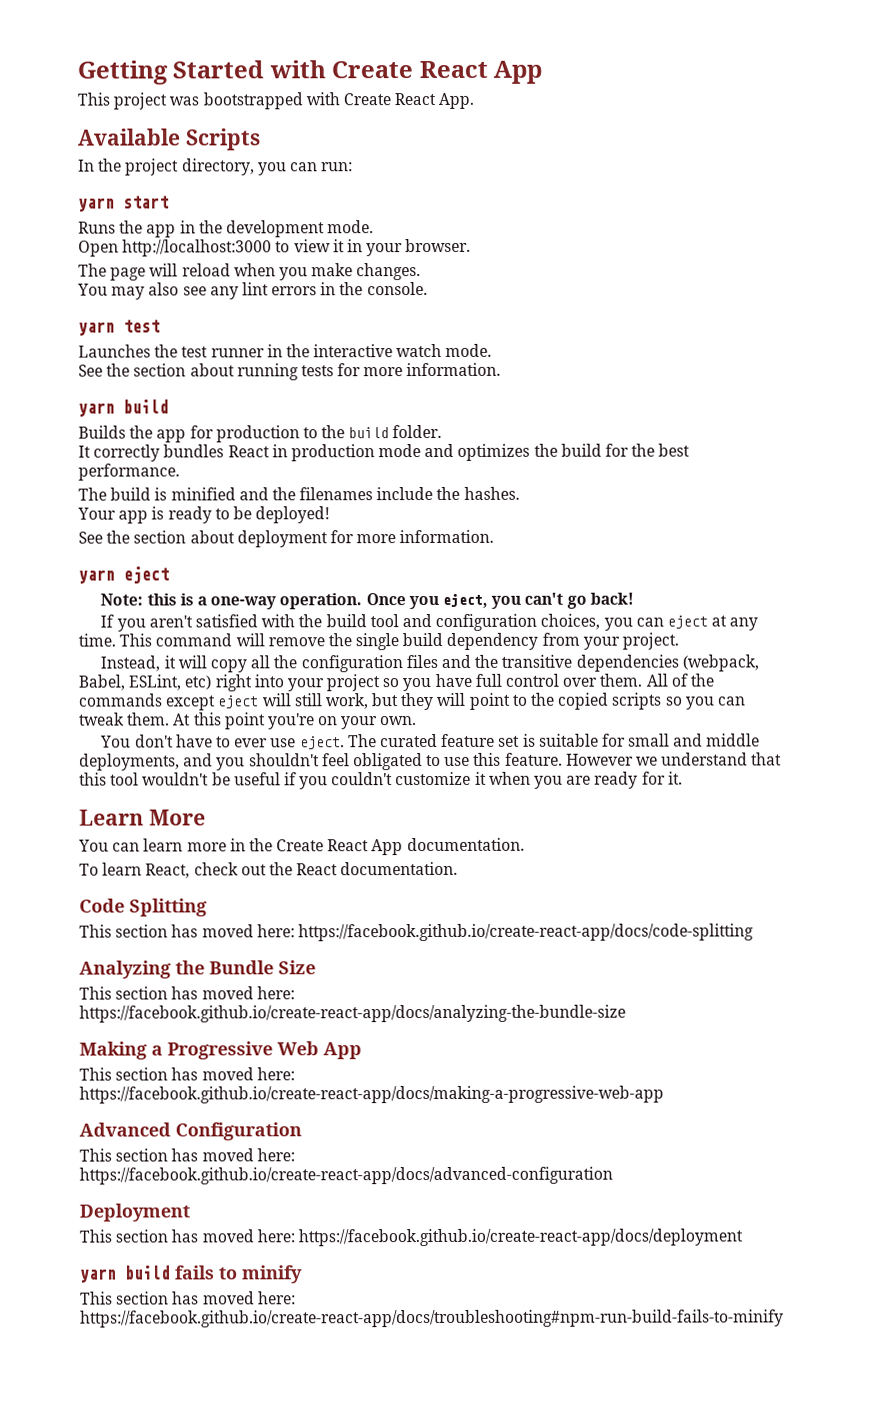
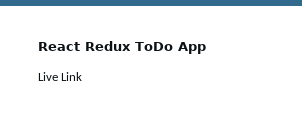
- Getting Started with Create React App
- This project was bootstrapped with Create React App.
- Available Scripts
- In the project directory, you can run:
- yarn start
- Runs the app in the development mode.
- Open http://localhost:3000 to view it in your browser.
- The page will reload when you make changes.
- You may also see any lint errors in the console.
- yarn test
- Launches the test runner in the interactive watch mode.
- See the section about running tests for more information.
- yarn build
- Builds the app for production to the build folder.
- It correctly bundles React in production mode and optimizes the build for the best performance.
- The build is minified and the filenames include the hashes.
- Your app is ready to be deployed!
- See the section about deployment for more information.
- yarn eject
- Note: this is a one-way operation. Once you eject, you can't go back!
- If you aren't satisfied with the build tool and configuration choices, you can eject at any time. This command will remove the single build dependency from your project.
- Instead, it will copy all the configuration files and the transitive dependencies (webpack, Babel, ESLint, etc) right into your project so you have full control over them. All of the commands except eject will still work, but they will point to the copied scripts so you can tweak them. At this point you're on your own.
- You don't have to ever use eject. The curated feature set is suitable for small and middle deployments, and you shouldn't feel obligated to use this feature. However we understand that this tool wouldn't be useful if you couldn't customize it when you are ready for it.
- Learn More
- You can learn more in the Create React App documentation.
- To learn React, check out the React documentation.
- Code Splitting
- This section has moved here: https://facebook.github.io/create-react-app/docs/code-splitting
- Analyzing the Bundle Size
- This section has moved here: https://facebook.github.io/create-react-app/docs/analyzing-the-bundle-size
- Making a Progressive Web App
- This section has moved here: https://facebook.github.io/create-react-app/docs/making-a-progressive-web-app
- Advanced Configuration
- This section has moved here: https://facebook.github.io/create-react-app/docs/advanced-configuration
- Deployment
- This section has moved here: https://facebook.github.io/create-react-app/docs/deployment
- yarn build fails to minify
- This section has moved here: https://facebook.github.io/create-react-app/docs/troubleshooting#npm-run-build-fails-to-minify
+ React Redux ToDo App
+ Live Link

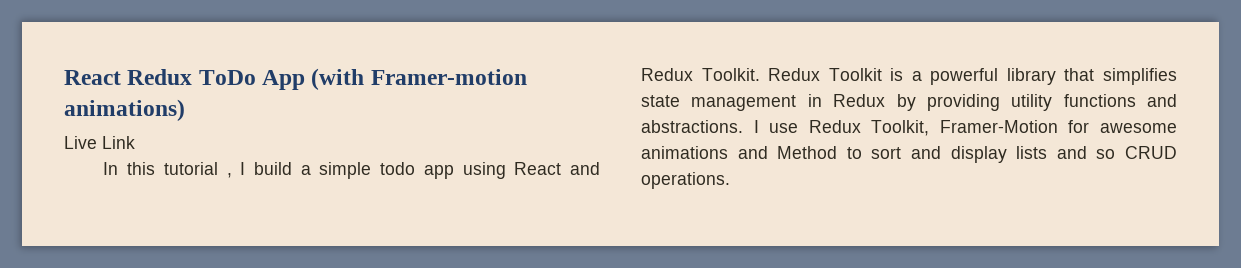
- React Redux ToDo App
+ React Redux ToDo App (with Framer-motion animations)
+ In this tutorial , I build a simple todo app using React and Redux Toolkit. Redux Toolkit is a powerful library that simplifies state management in Redux by providing utility functions and abstractions. I use Redux Toolkit, Framer-Motion for awesome animations and Method to sort and display lists and so CRUD operations.

